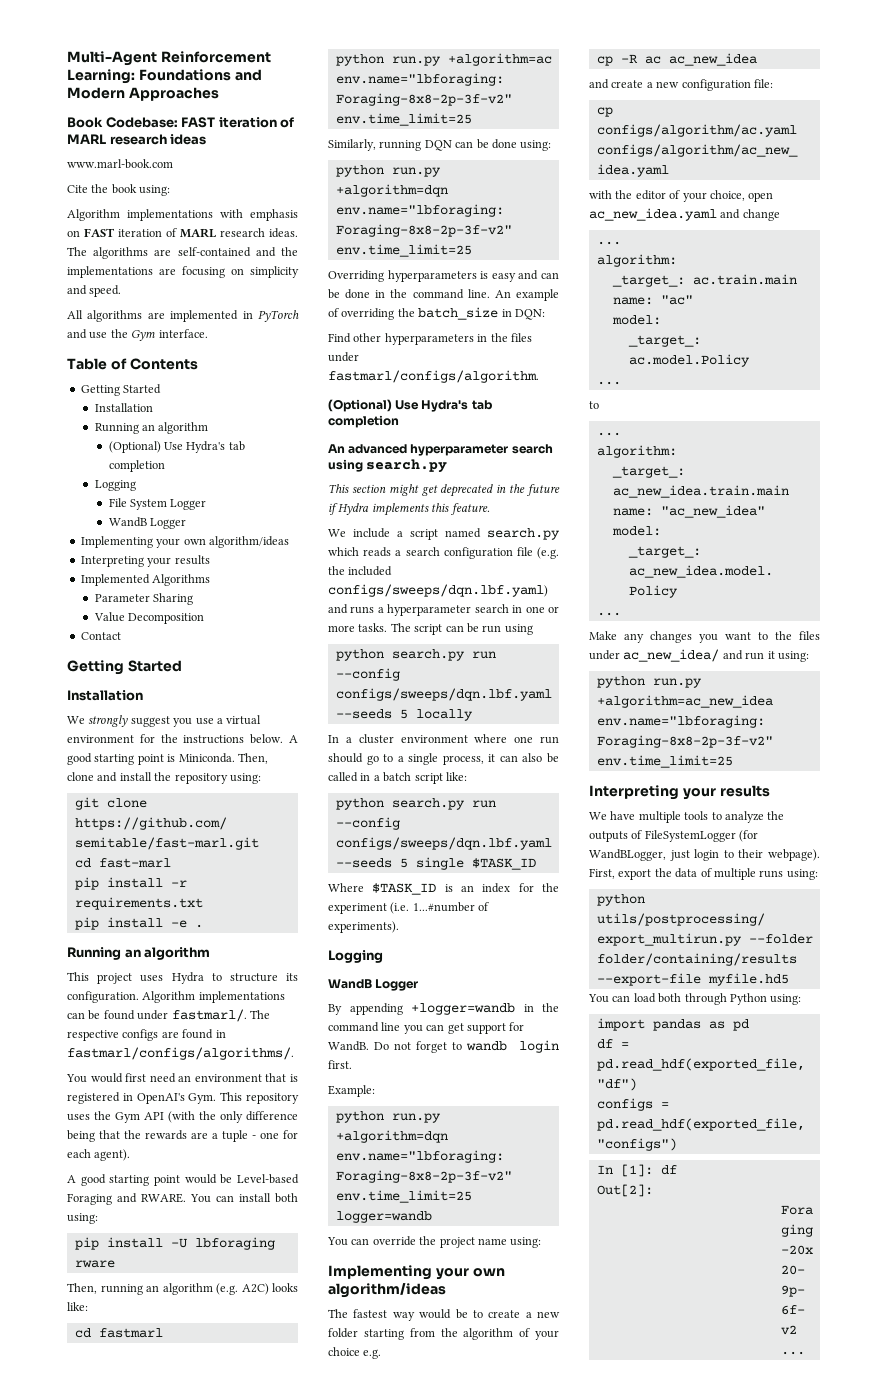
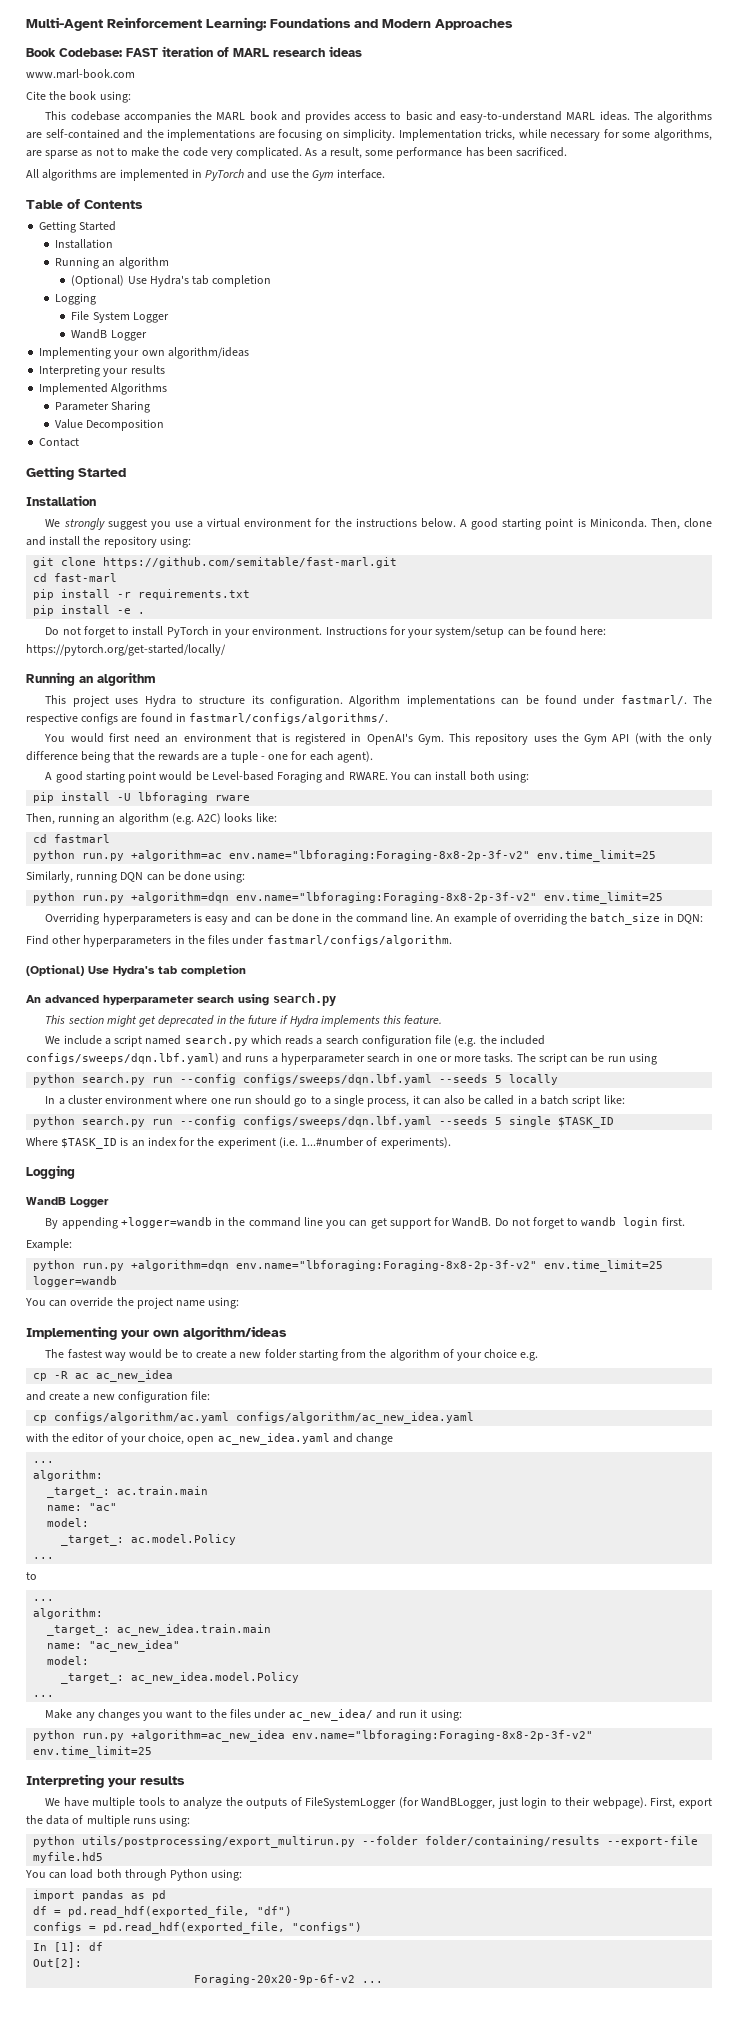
- Algorithm implementations with emphasis on FAST iteration of MARL research ideas.
+ This codebase accompanies the MARL book and provides access to basic and easy-to-understand MARL ideas.
- The algorithms are self-contained and the implementations are focusing on simplicity and speed.
+ The algorithms are self-contained and the implementations are focusing on simplicity. Implementation tricks, while necessary for some algorithms, are sparse as not to make the code very complicated. As a result, some performance has been sacrificed.
+ Do not forget to install PyTorch in your environment. Instructions for your system/setup can be found here: https://pytorch.org/get-started/locally/

